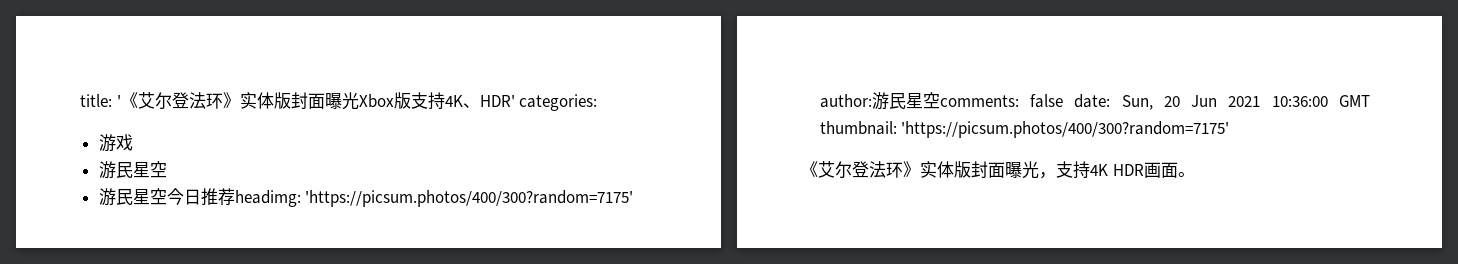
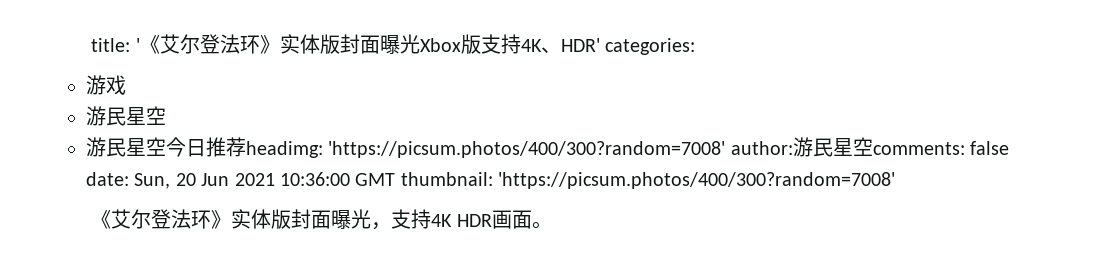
- 游民星空今日推荐headimg: 'https://picsum.photos/400/300?random=7175' author:游民星空comments: false date: Sun, 20 Jun 2021 10:36:00 GMT thumbnail: 'https://picsum.photos/400/300?random=7175'
+ 游民星空今日推荐headimg: 'https://picsum.photos/400/300?random=7008' author:游民星空comments: false date: Sun, 20 Jun 2021 10:36:00 GMT thumbnail: 'https://picsum.photos/400/300?random=7008'

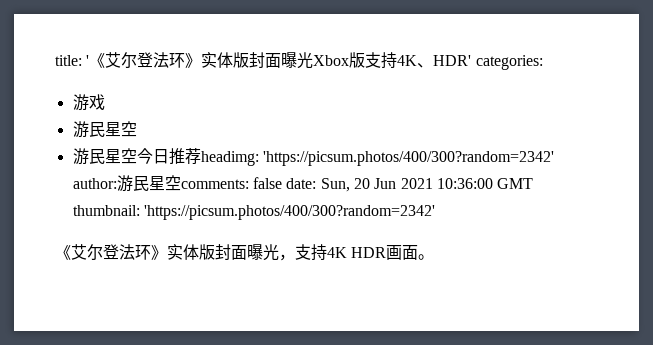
- 游民星空今日推荐headimg: 'https://picsum.photos/400/300?random=7008' author:游民星空comments: false date: Sun, 20 Jun 2021 10:36:00 GMT thumbnail: 'https://picsum.photos/400/300?random=7008'
+ 游民星空今日推荐headimg: 'https://picsum.photos/400/300?random=2342' author:游民星空comments: false date: Sun, 20 Jun 2021 10:36:00 GMT thumbnail: 'https://picsum.photos/400/300?random=2342'

